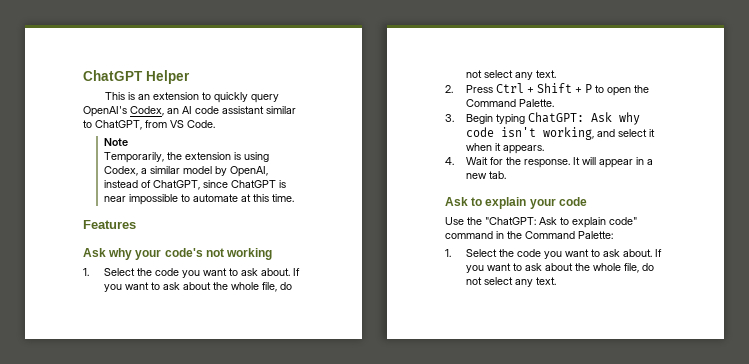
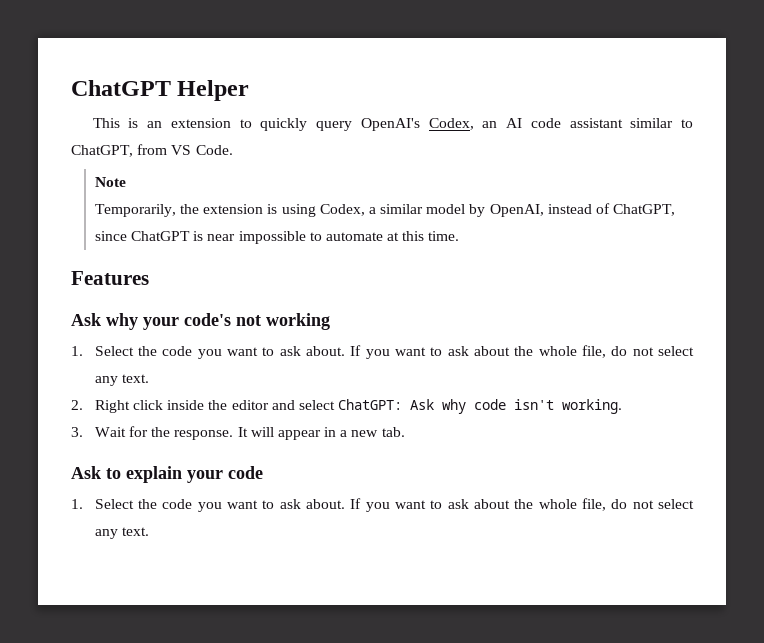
- 2. Press Ctrl + Shift + P to open the Command Palette.
- 3. Begin typing ChatGPT: Ask why code isn't working, and select it when it appears.
- 4. Wait for the response.
+ 2. Right click inside the editor and select ChatGPT: Ask why code isn't working.
+ 3. Wait for the response.
- Use the "ChatGPT: Ask to explain code" command in the Command Palette:

